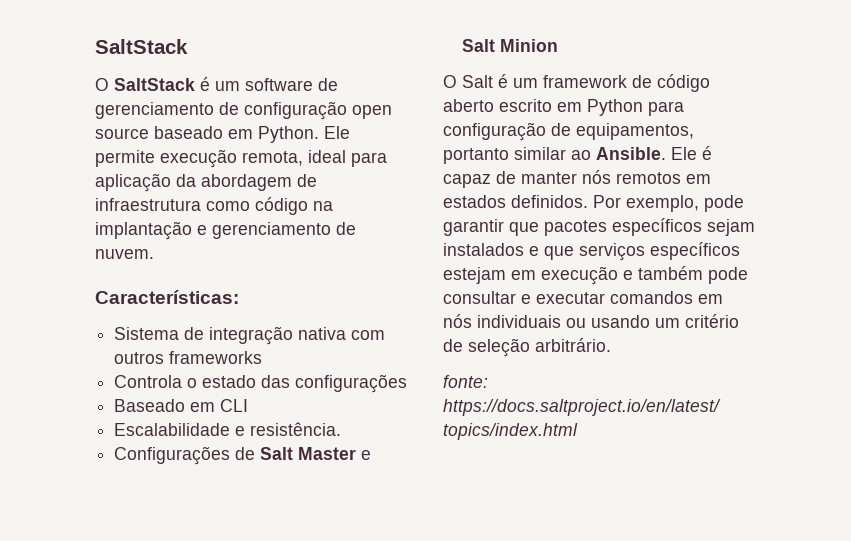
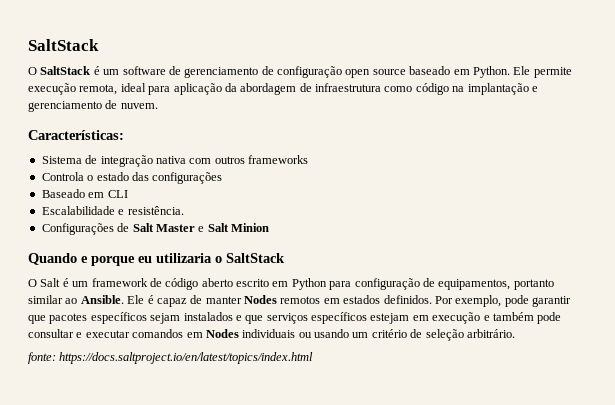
+ Quando e porque eu utilizaria o SaltStack
- Ele é capaz de manter nós remotos em estados definidos.
+ Ele é capaz de manter Nodes remotos em estados definidos.
- Por exemplo, pode garantir que pacotes específicos sejam instalados e que serviços específicos estejam em execução e também pode consultar e executar comandos em nós individuais ou usando um critério de seleção arbitrário.
+ Por exemplo, pode garantir que pacotes específicos sejam instalados e que serviços específicos estejam em execução e também pode consultar e executar comandos em Nodes individuais ou usando um critério de seleção arbitrário.

